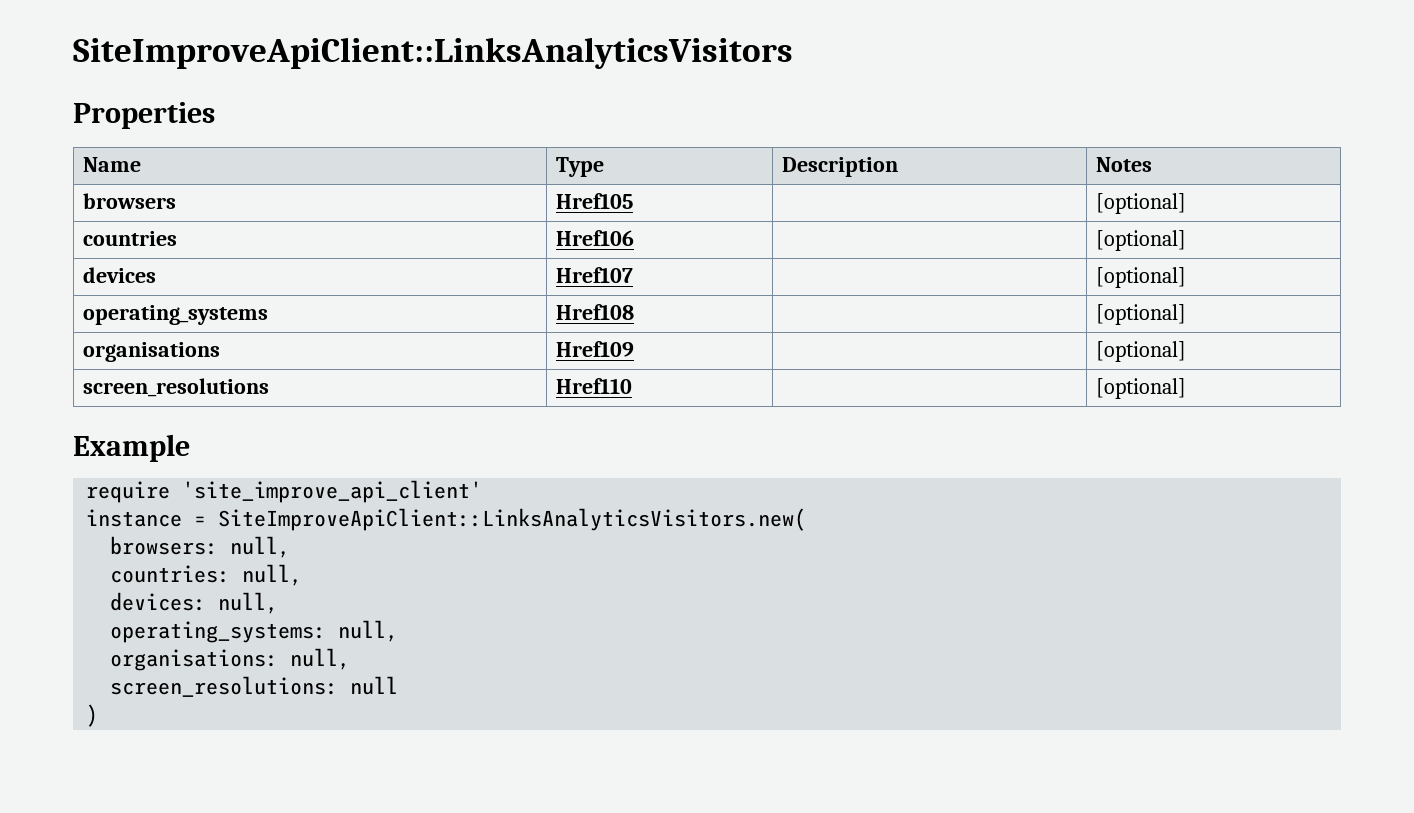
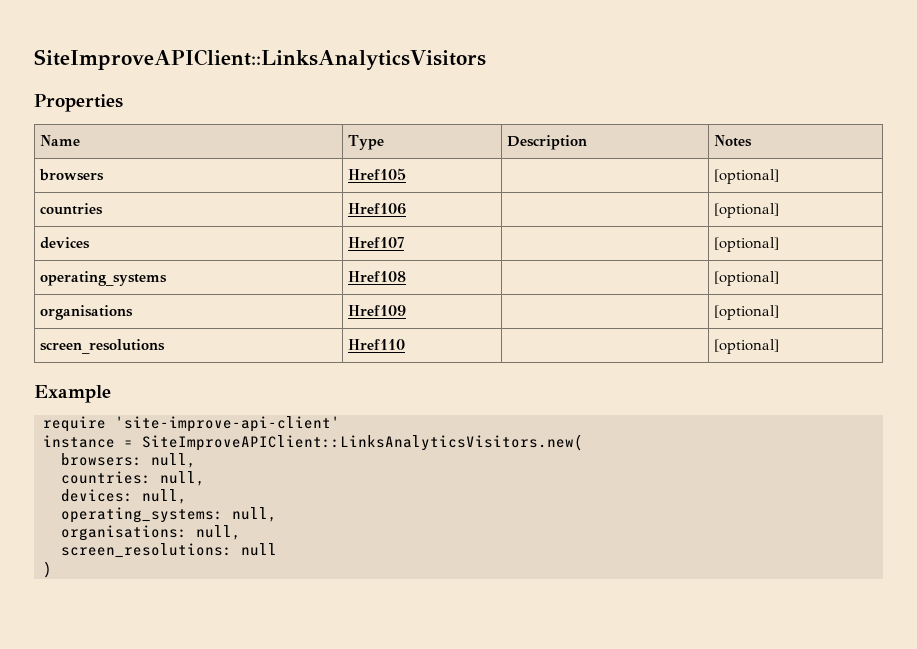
- SiteImproveApiClient::LinksAnalyticsVisitors
+ SiteImproveAPIClient::LinksAnalyticsVisitors
- require 'site_improve_api_client'
+ require 'site-improve-api-client'
- instance = SiteImproveApiClient::LinksAnalyticsVisitors.new(
+ instance = SiteImproveAPIClient::LinksAnalyticsVisitors.new(

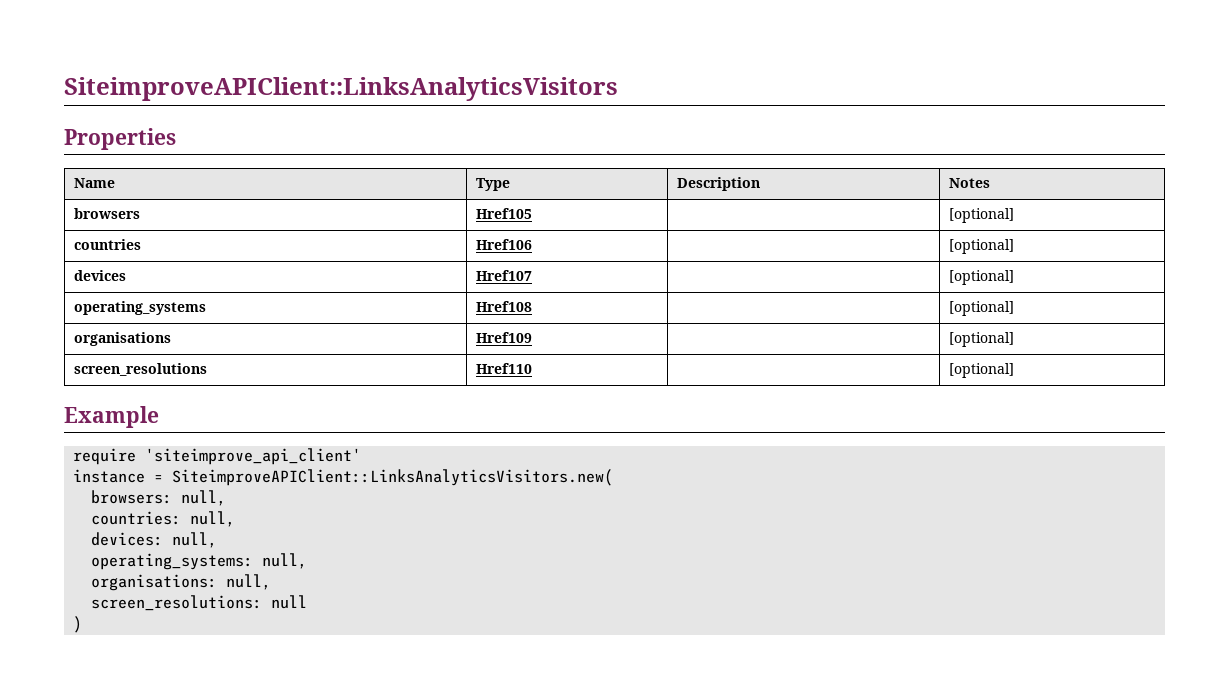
- SiteImproveAPIClient::LinksAnalyticsVisitors
+ SiteimproveAPIClient::LinksAnalyticsVisitors
- require 'site-improve-api-client'
+ require 'siteimprove_api_client'
- instance = SiteImproveAPIClient::LinksAnalyticsVisitors.new(
+ instance = SiteimproveAPIClient::LinksAnalyticsVisitors.new(

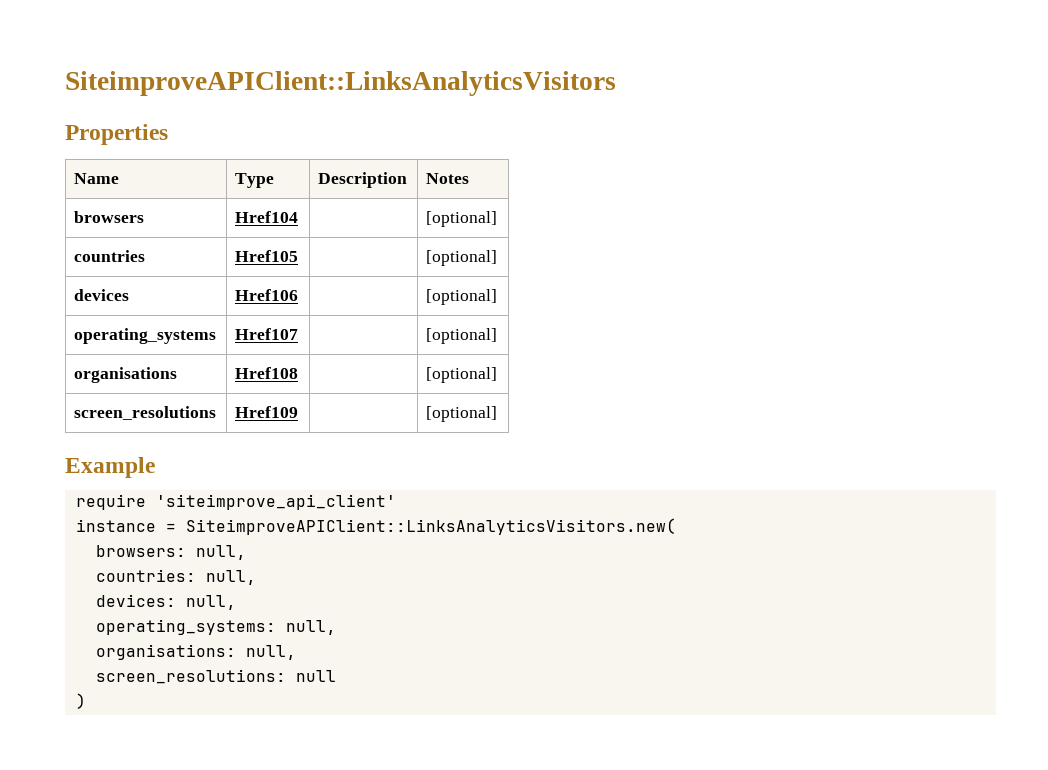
- browsers | Href105 | | [optional]
+ browsers | Href104 | | [optional]
- countries | Href106 | | [optional]
+ countries | Href105 | | [optional]
- devices | Href107 | | [optional]
+ devices | Href106 | | [optional]
- operating_systems | Href108 | | [optional]
+ operating_systems | Href107 | | [optional]
- organisations | Href109 | | [optional]
+ organisations | Href108 | | [optional]
- screen_resolutions | Href110 | | [optional]
+ screen_resolutions | Href109 | | [optional]

